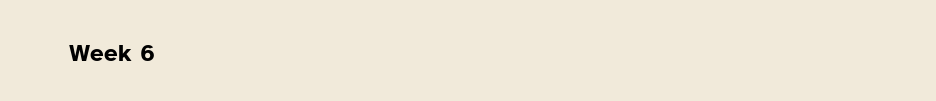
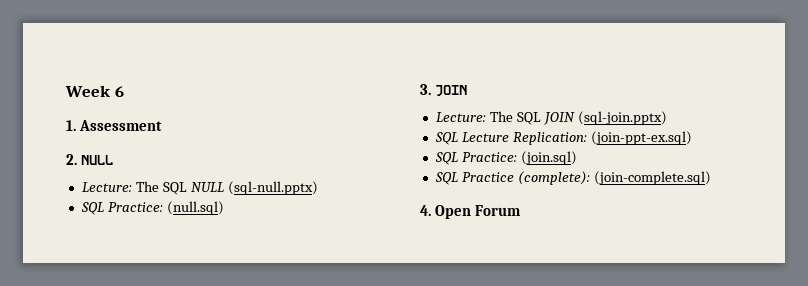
+ 1. Assessment
+ 2. NULL
+ Lecture: The SQL NULL (sql-null.pptx)
+ SQL Practice: (null.sql)
+ 3. JOIN
+ Lecture: The SQL JOIN (sql-join.pptx)
+ SQL Lecture Replication: (join-ppt-ex.sql)
+ SQL Practice: (join.sql)
+ SQL Practice (complete): (join-complete.sql)
+ 4. Open Forum

